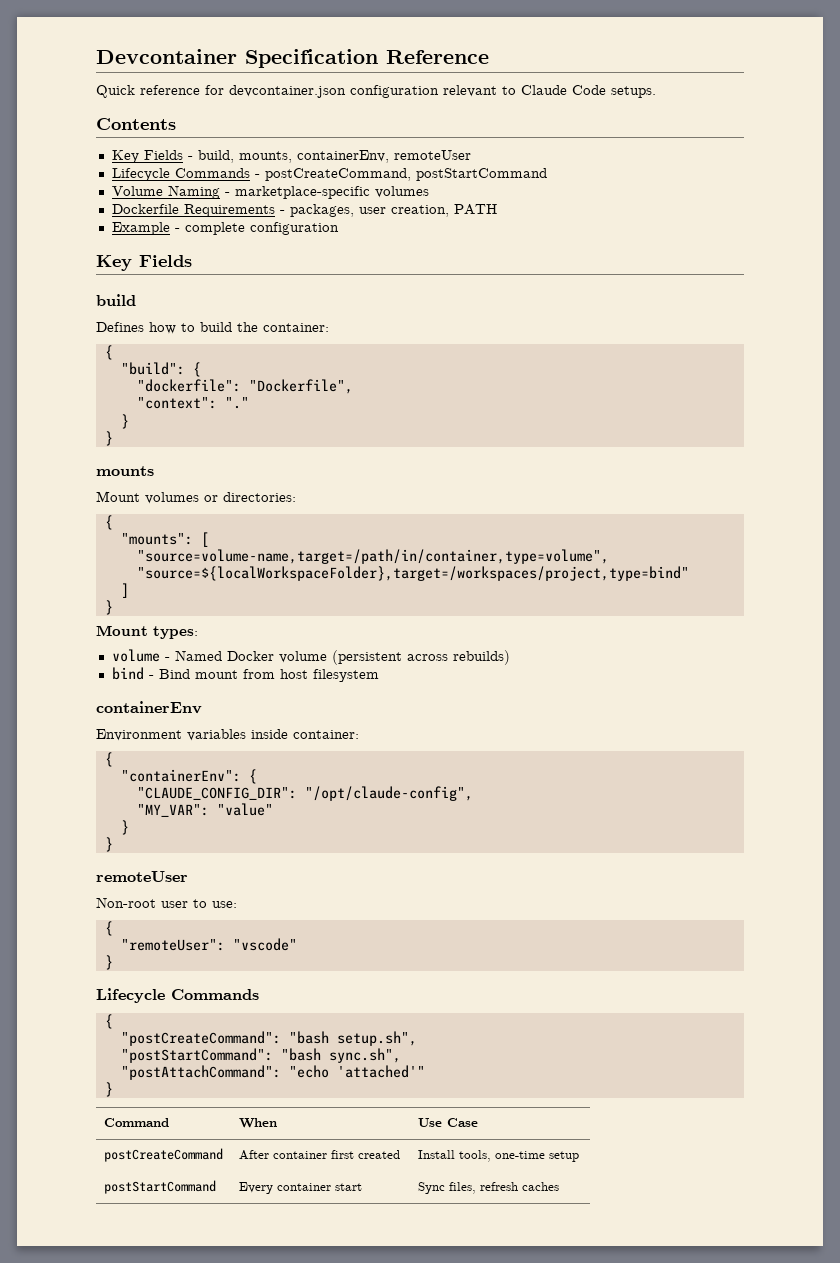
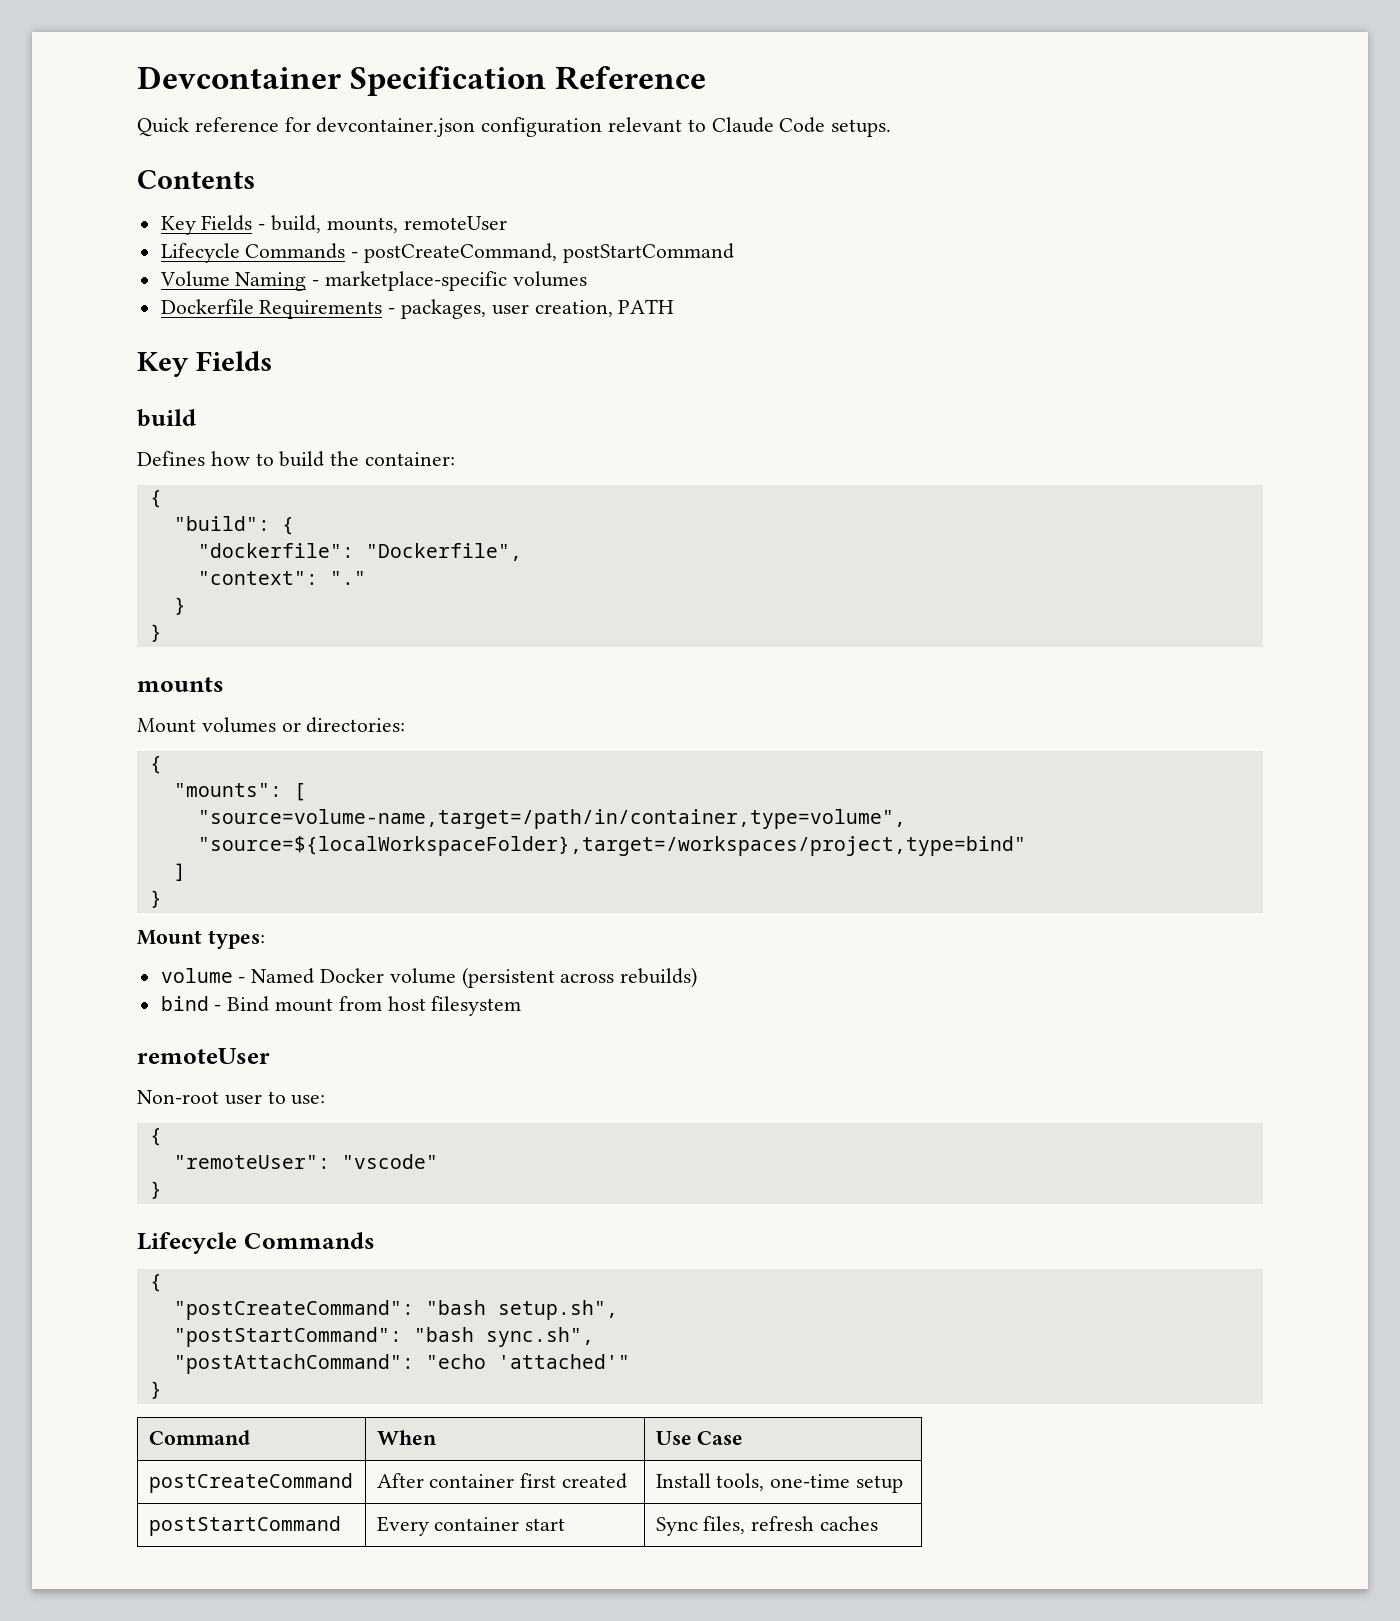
- Key Fields - build, mounts, containerEnv, remoteUser
+ Key Fields - build, mounts, remoteUser
- Example - complete configuration
- containerEnv
- Environment variables inside container:
- {
- "containerEnv": {
- "CLAUDE_CONFIG_DIR": "/opt/claude-config",
- "MY_VAR": "value"
- }
- }

